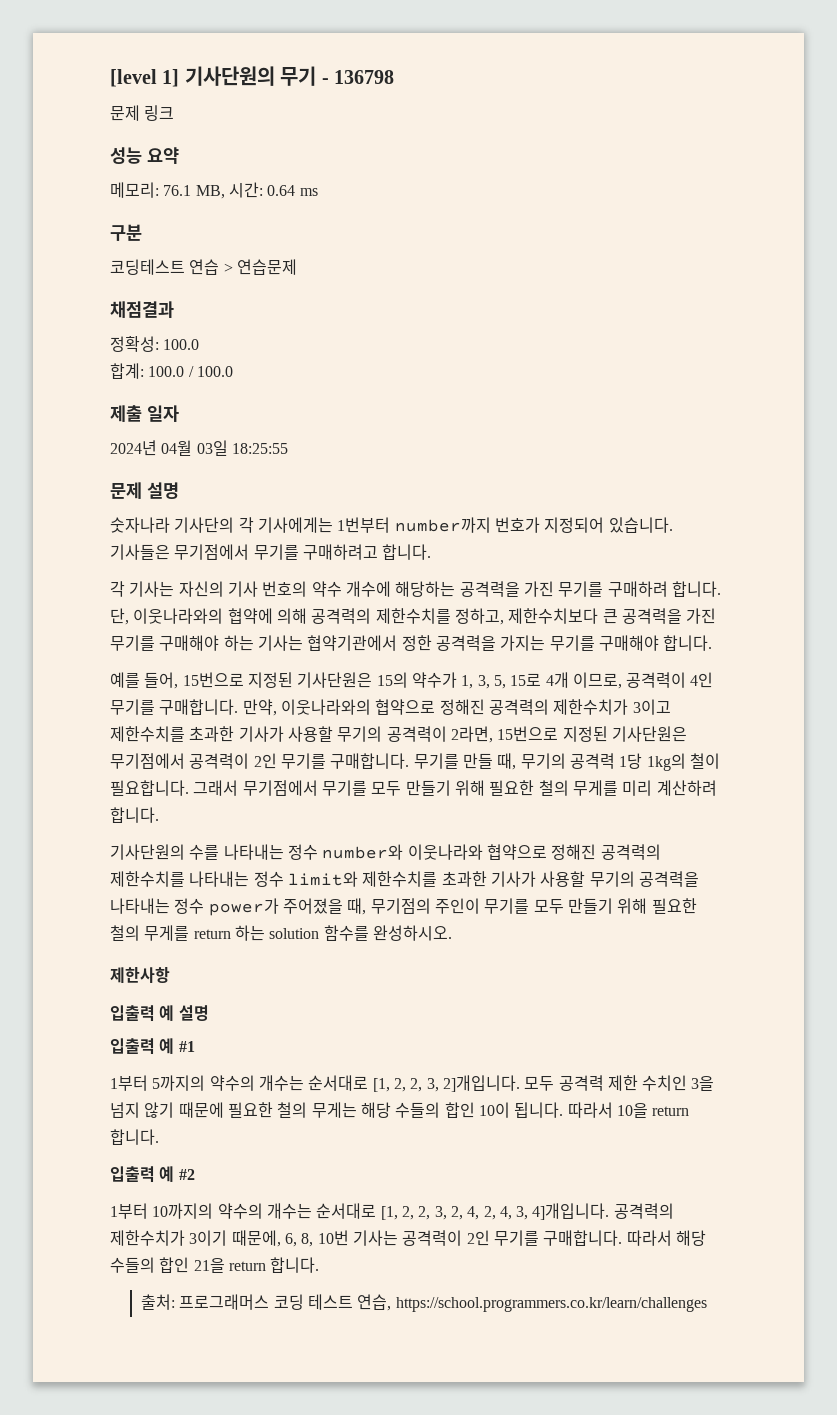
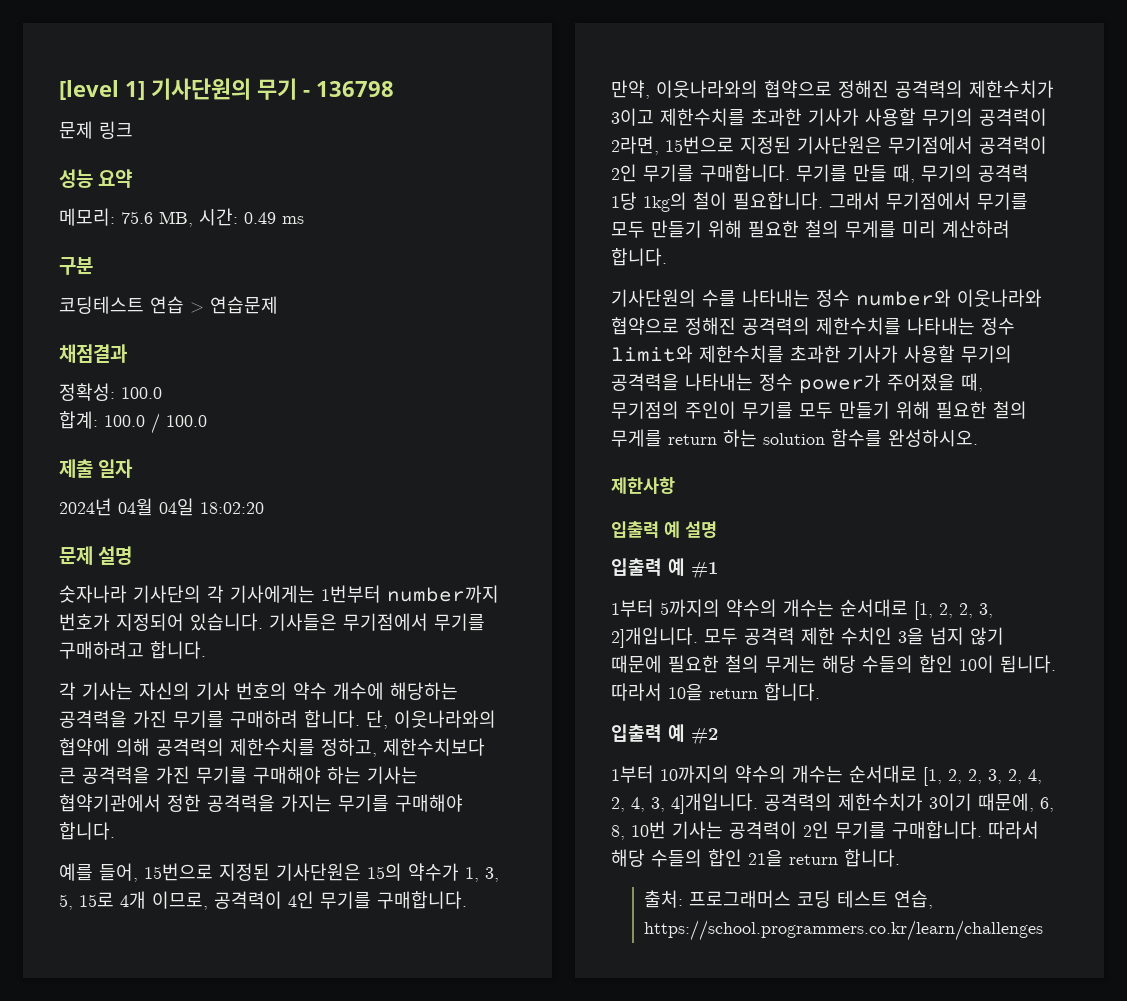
- 메모리: 76.1 MB, 시간: 0.64 ms
+ 메모리: 75.6 MB, 시간: 0.49 ms
- 2024년 04월 03일 18:25:55
+ 2024년 04월 04일 18:02:20

